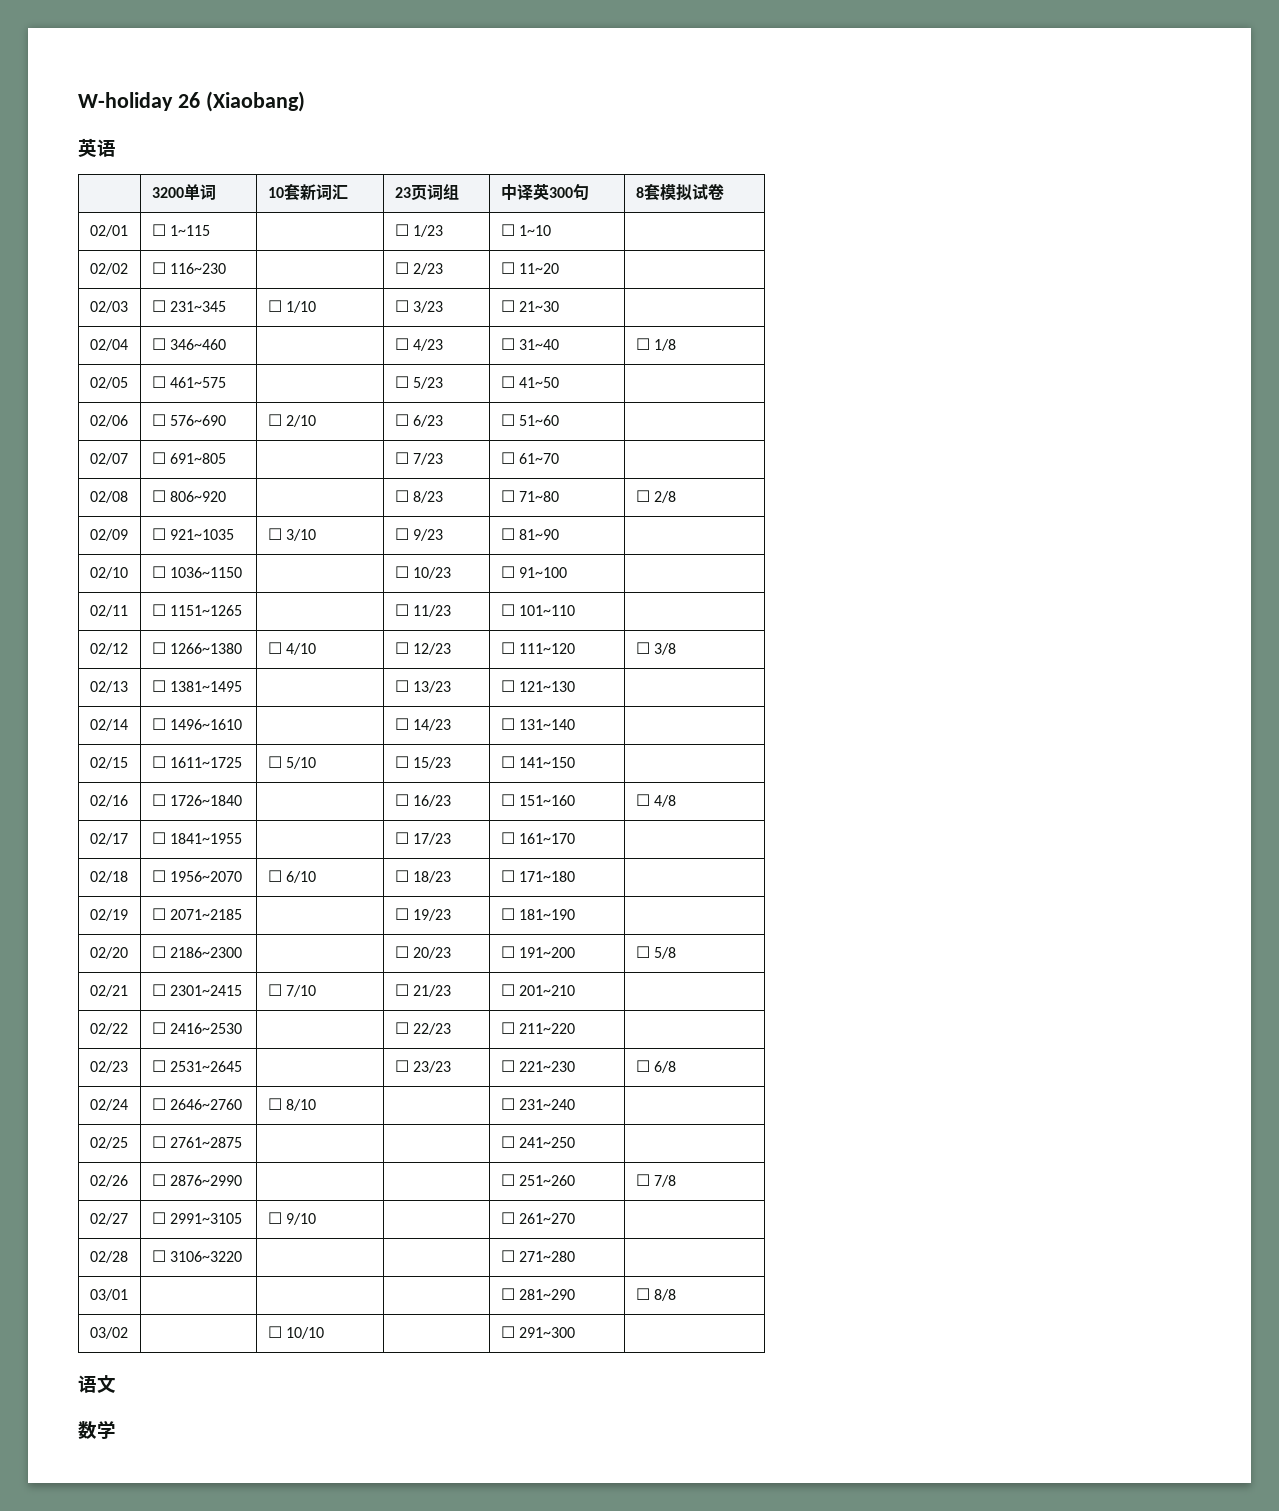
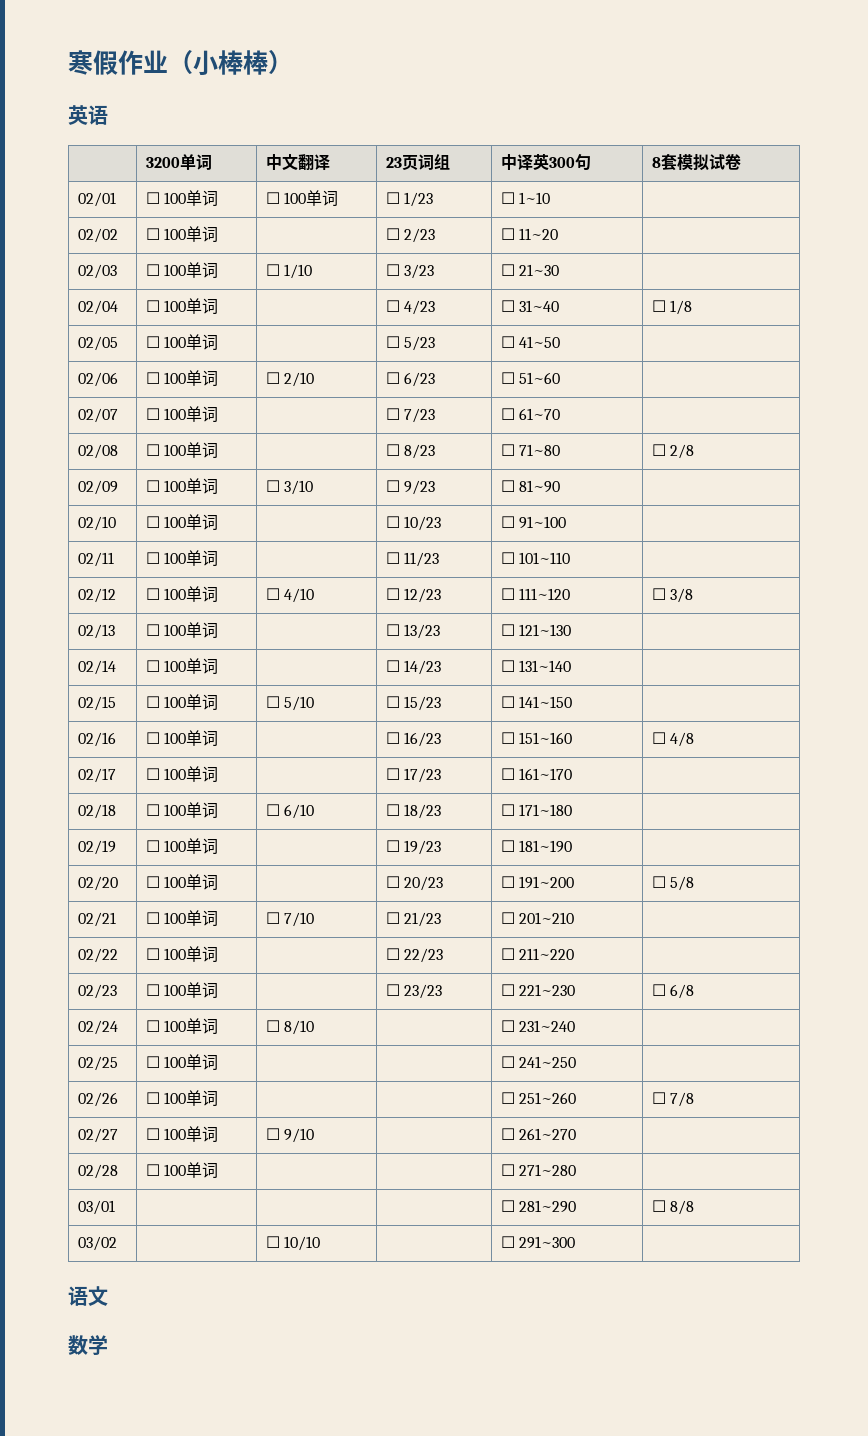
- W-holiday 26 (Xiaobang)
+ 寒假作业（小棒棒）
- | 3200单词 | 10套新词汇 | 23页词组 | 中译英300句 | 8套模拟试卷
+ | 3200单词 | 中文翻译 | 23页词组 | 中译英300句 | 8套模拟试卷
- 02/01 | ☐ 1~115 | | ☐ 1/23 | ☐ 1~10 |
+ 02/01 | ☐ 100单词 | ☐ 100单词 | ☐ 1/23 | ☐ 1~10 |
- 02/02 | ☐ 116~230 | | ☐ 2/23 | ☐ 11~20 |
+ 02/02 | ☐ 100单词 | | ☐ 2/23 | ☐ 11~20 |
- 02/03 | ☐ 231~345 | ☐ 1/10 | ☐ 3/23 | ☐ 21~30 |
+ 02/03 | ☐ 100单词 | ☐ 1/10 | ☐ 3/23 | ☐ 21~30 |
- 02/04 | ☐ 346~460 | | ☐ 4/23 | ☐ 31~40 | ☐ 1/8
+ 02/04 | ☐ 100单词 | | ☐ 4/23 | ☐ 31~40 | ☐ 1/8
- 02/05 | ☐ 461~575 | | ☐ 5/23 | ☐ 41~50 |
+ 02/05 | ☐ 100单词 | | ☐ 5/23 | ☐ 41~50 |
- 02/06 | ☐ 576~690 | ☐ 2/10 | ☐ 6/23 | ☐ 51~60 |
+ 02/06 | ☐ 100单词 | ☐ 2/10 | ☐ 6/23 | ☐ 51~60 |
- 02/07 | ☐ 691~805 | | ☐ 7/23 | ☐ 61~70 |
+ 02/07 | ☐ 100单词 | | ☐ 7/23 | ☐ 61~70 |
- 02/08 | ☐ 806~920 | | ☐ 8/23 | ☐ 71~80 | ☐ 2/8
+ 02/08 | ☐ 100单词 | | ☐ 8/23 | ☐ 71~80 | ☐ 2/8
- 02/09 | ☐ 921~1035 | ☐ 3/10 | ☐ 9/23 | ☐ 81~90 |
+ 02/09 | ☐ 100单词 | ☐ 3/10 | ☐ 9/23 | ☐ 81~90 |
- 02/10 | ☐ 1036~1150 | | ☐ 10/23 | ☐ 91~100 |
+ 02/10 | ☐ 100单词 | | ☐ 10/23 | ☐ 91~100 |
- 02/11 | ☐ 1151~1265 | | ☐ 11/23 | ☐ 101~110 |
+ 02/11 | ☐ 100单词 | | ☐ 11/23 | ☐ 101~110 |
- 02/12 | ☐ 1266~1380 | ☐ 4/10 | ☐ 12/23 | ☐ 111~120 | ☐ 3/8
+ 02/12 | ☐ 100单词 | ☐ 4/10 | ☐ 12/23 | ☐ 111~120 | ☐ 3/8
- 02/13 | ☐ 1381~1495 | | ☐ 13/23 | ☐ 121~130 |
+ 02/13 | ☐ 100单词 | | ☐ 13/23 | ☐ 121~130 |
- 02/14 | ☐ 1496~1610 | | ☐ 14/23 | ☐ 131~140 |
+ 02/14 | ☐ 100单词 | | ☐ 14/23 | ☐ 131~140 |
- 02/15 | ☐ 1611~1725 | ☐ 5/10 | ☐ 15/23 | ☐ 141~150 |
+ 02/15 | ☐ 100单词 | ☐ 5/10 | ☐ 15/23 | ☐ 141~150 |
- 02/16 | ☐ 1726~1840 | | ☐ 16/23 | ☐ 151~160 | ☐ 4/8
+ 02/16 | ☐ 100单词 | | ☐ 16/23 | ☐ 151~160 | ☐ 4/8
- 02/17 | ☐ 1841~1955 | | ☐ 17/23 | ☐ 161~170 |
+ 02/17 | ☐ 100单词 | | ☐ 17/23 | ☐ 161~170 |
- 02/18 | ☐ 1956~2070 | ☐ 6/10 | ☐ 18/23 | ☐ 171~180 |
+ 02/18 | ☐ 100单词 | ☐ 6/10 | ☐ 18/23 | ☐ 171~180 |
- 02/19 | ☐ 2071~2185 | | ☐ 19/23 | ☐ 181~190 |
+ 02/19 | ☐ 100单词 | | ☐ 19/23 | ☐ 181~190 |
- 02/20 | ☐ 2186~2300 | | ☐ 20/23 | ☐ 191~200 | ☐ 5/8
+ 02/20 | ☐ 100单词 | | ☐ 20/23 | ☐ 191~200 | ☐ 5/8
- 02/21 | ☐ 2301~2415 | ☐ 7/10 | ☐ 21/23 | ☐ 201~210 |
+ 02/21 | ☐ 100单词 | ☐ 7/10 | ☐ 21/23 | ☐ 201~210 |
- 02/22 | ☐ 2416~2530 | | ☐ 22/23 | ☐ 211~220 |
+ 02/22 | ☐ 100单词 | | ☐ 22/23 | ☐ 211~220 |
- 02/23 | ☐ 2531~2645 | | ☐ 23/23 | ☐ 221~230 | ☐ 6/8
+ 02/23 | ☐ 100单词 | | ☐ 23/23 | ☐ 221~230 | ☐ 6/8
- 02/24 | ☐ 2646~2760 | ☐ 8/10 | | ☐ 231~240 |
+ 02/24 | ☐ 100单词 | ☐ 8/10 | | ☐ 231~240 |
- 02/25 | ☐ 2761~2875 | | | ☐ 241~250 |
+ 02/25 | ☐ 100单词 | | | ☐ 241~250 |
- 02/26 | ☐ 2876~2990 | | | ☐ 251~260 | ☐ 7/8
+ 02/26 | ☐ 100单词 | | | ☐ 251~260 | ☐ 7/8
- 02/27 | ☐ 2991~3105 | ☐ 9/10 | | ☐ 261~270 |
+ 02/27 | ☐ 100单词 | ☐ 9/10 | | ☐ 261~270 |
- 02/28 | ☐ 3106~3220 | | | ☐ 271~280 |
+ 02/28 | ☐ 100单词 | | | ☐ 271~280 |

